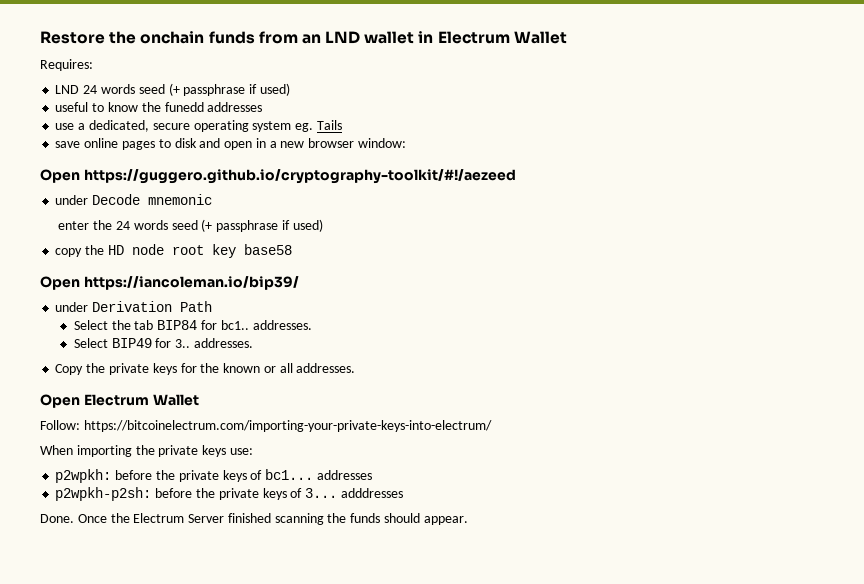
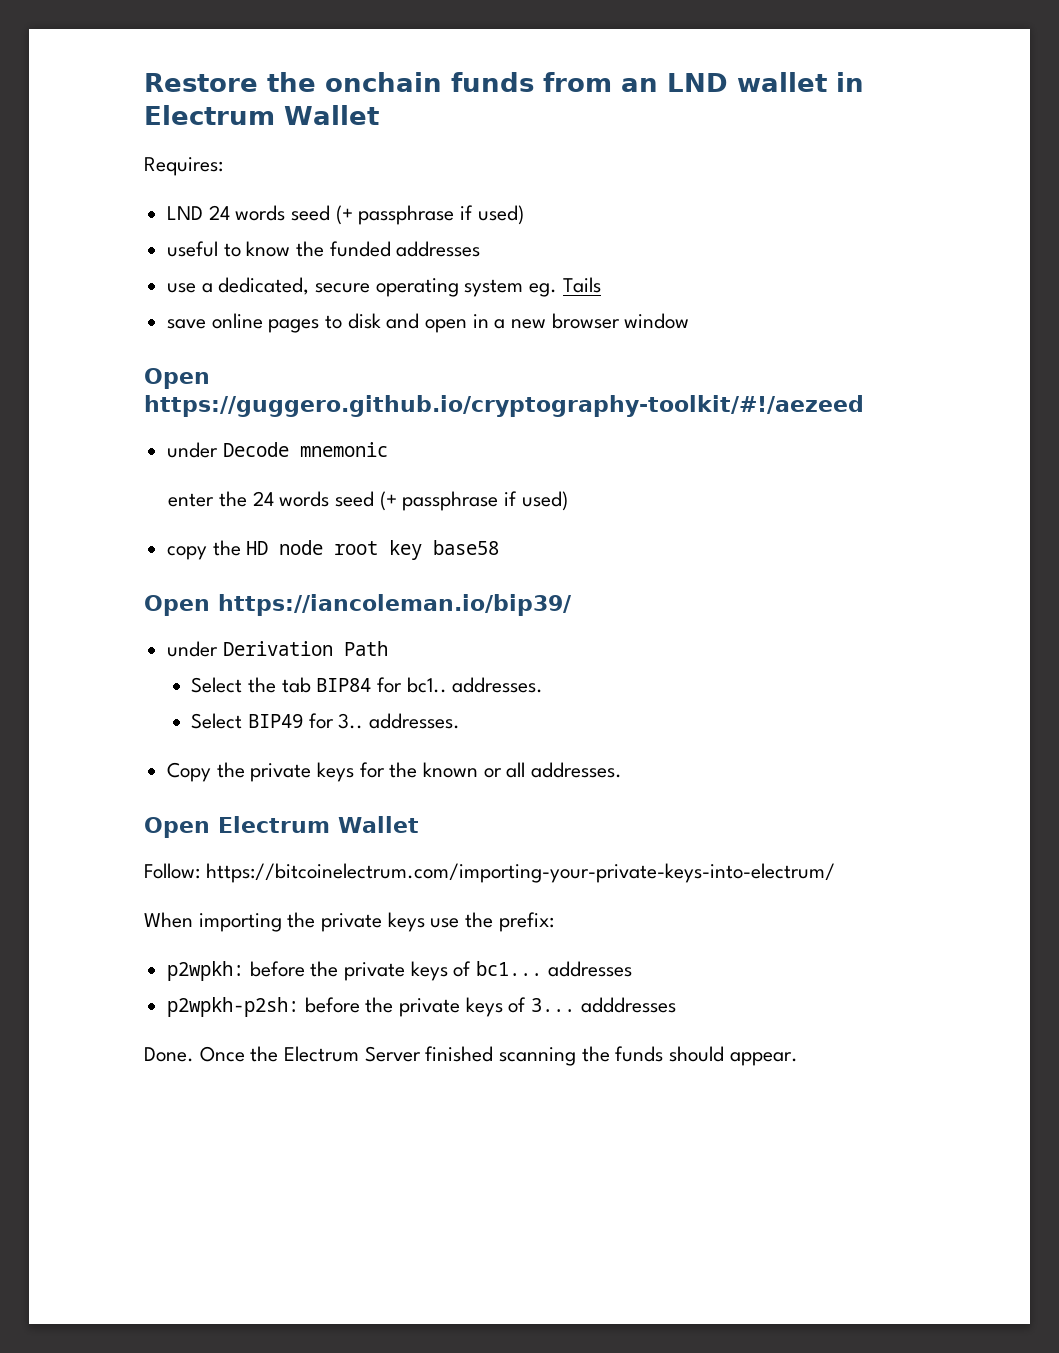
- useful to know the funedd addresses
+ useful to know the funded addresses
- save online pages to disk and open in a new browser window:
+ save online pages to disk and open in a new browser window
- When importing the private keys use:
+ When importing the private keys use the prefix:

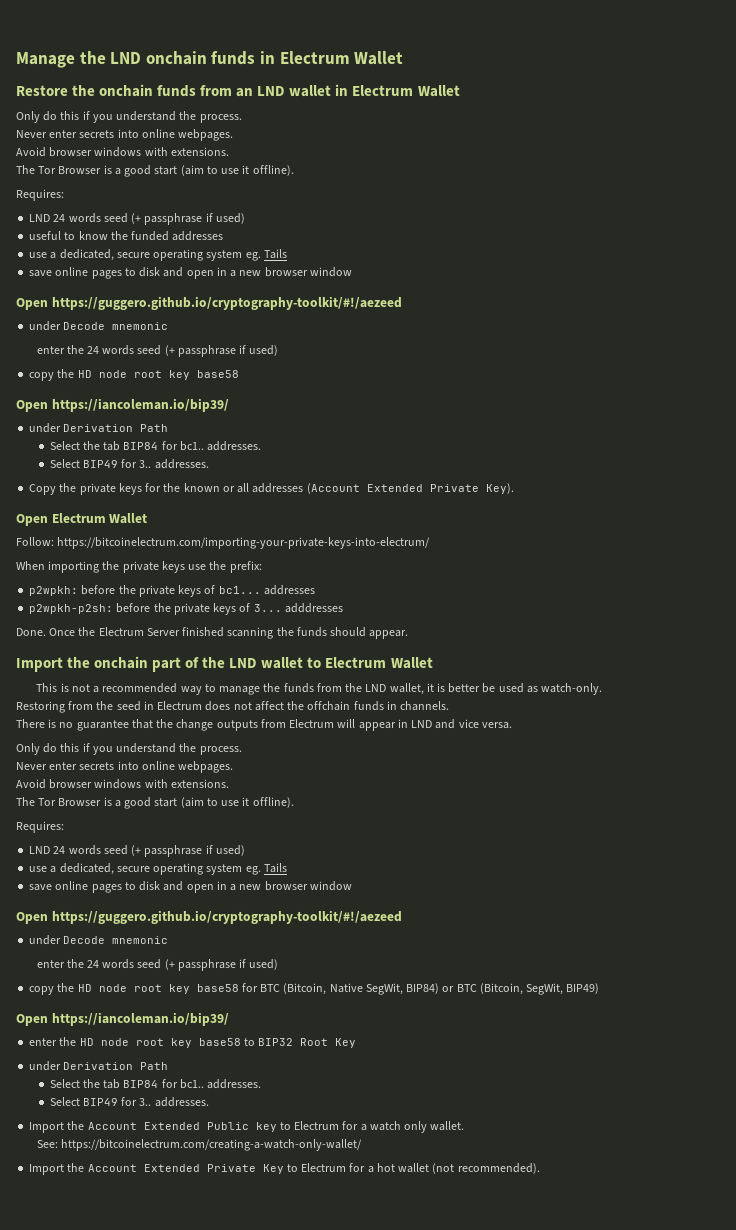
+ Manage the LND onchain funds in Electrum Wallet
  Restore the onchain funds from an LND wallet in Electrum Wallet
+ Only do this if you understand the process.
+ Never enter secrets into online webpages.
+ Avoid browser windows with extensions.
+ The Tor Browser is a good start (aim to use it offline).
- Copy the private keys for the known or all addresses.
+ Copy the private keys for the known or all addresses (Account Extended Private Key).
+ Import the onchain part of the LND wallet to Electrum Wallet
+ This is not a recommended way to manage the funds from the LND wallet, it is better be used as watch-only.
+ Restoring from the seed in Electrum does not affect the offchain funds in channels.
+ There is no guarantee that the change outputs from Electrum will appear in LND and vice versa.
+ Only do this if you understand the process.
+ Never enter secrets into online webpages.
+ Avoid browser windows with extensions.
+ The Tor Browser is a good start (aim to use it offline).
+ Requires:
+ LND 24 words seed (+ passphrase if used)
+ use a dedicated, secure operating system eg. Tails
+ save online pages to disk and open in a new browser window
+ Open https://guggero.github.io/cryptography-toolkit/#!/aezeed
+ under Decode mnemonic
+ enter the 24 words seed (+ passphrase if used)
+ copy the HD node root key base58 for BTC (Bitcoin, Native SegWit, BIP84) or BTC (Bitcoin, SegWit, BIP49)
+ Open https://iancoleman.io/bip39/
+ enter the HD node root key base58 to BIP32 Root Key
+ under Derivation Path
+ Select the tab BIP84 for bc1.. addresses.
+ Select BIP49 for 3.. addresses.
+ Import the Account Extended Public key to Electrum for a watch only wallet.
+ See: https://bitcoinelectrum.com/creating-a-watch-only-wallet/
+ Import the Account Extended Private Key to Electrum for a hot wallet (not recommended).

